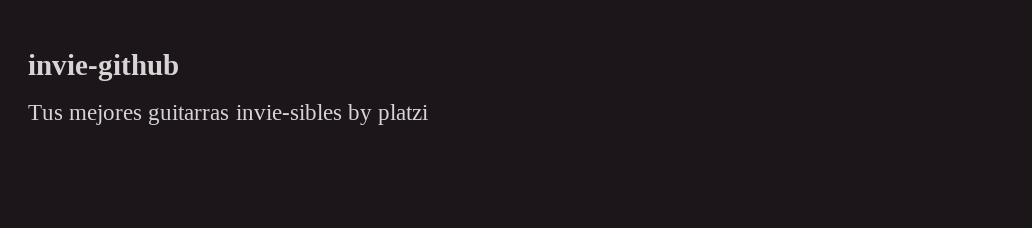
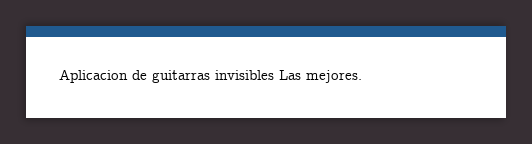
- invie-github
- Tus mejores guitarras invie-sibles by platzi
+ Aplicacion de guitarras invisibles Las mejores.

